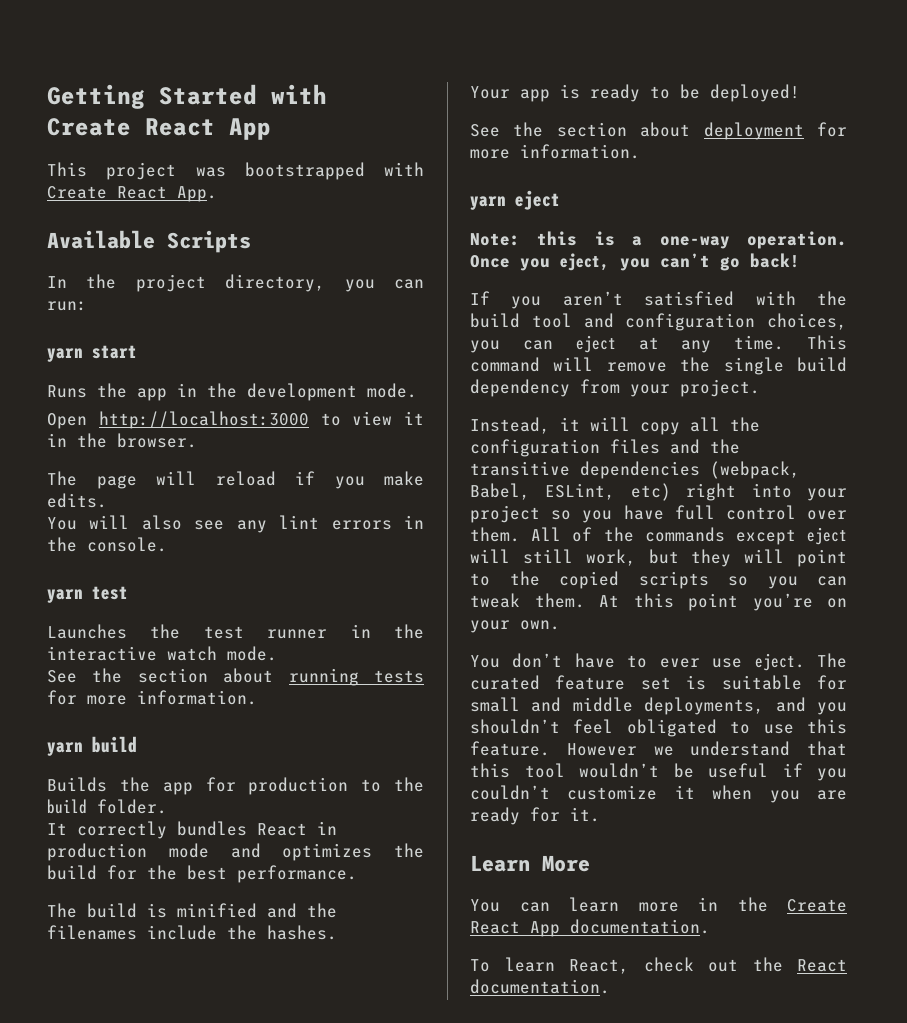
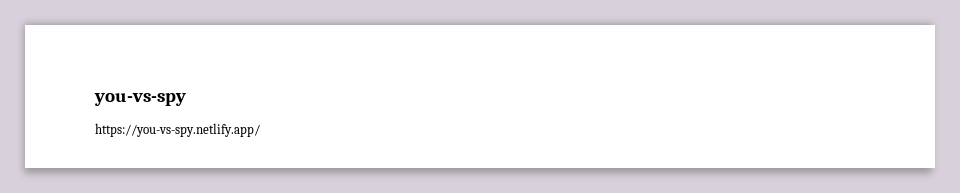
- Getting Started with Create React App
- This project was bootstrapped with Create React App.
- Available Scripts
- In the project directory, you can run:
- yarn start
- Runs the app in the development mode.
- Open http://localhost:3000 to view it in the browser.
- The page will reload if you make edits.
- You will also see any lint errors in the console.
- yarn test
- Launches the test runner in the interactive watch mode.
- See the section about running tests for more information.
- yarn build
- Builds the app for production to the build folder.
- It correctly bundles React in production mode and optimizes the build for the best performance.
- The build is minified and the filenames include the hashes.
- Your app is ready to be deployed!
- See the section about deployment for more information.
- yarn eject
- Note: this is a one-way operation. Once you eject, you can’t go back!
- If you aren’t satisfied with the build tool and configuration choices, you can eject at any time. This command will remove the single build dependency from your project.
- Instead, it will copy all the configuration files and the transitive dependencies (webpack, Babel, ESLint, etc) right into your project so you have full control over them. All of the commands except eject will still work, but they will point to the copied scripts so you can tweak them. At this point you’re on your own.
- You don’t have to ever use eject. The curated feature set is suitable for small and middle deployments, and you shouldn’t feel obligated to use this feature. However we understand that this tool wouldn’t be useful if you couldn’t customize it when you are ready for it.
- Learn More
- You can learn more in the Create React App documentation.
- To learn React, check out the React documentation.
+ you-vs-spy
+ https://you-vs-spy.netlify.app/

